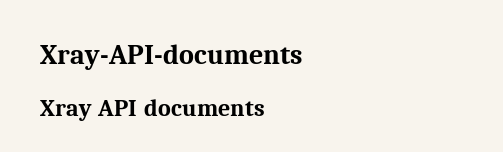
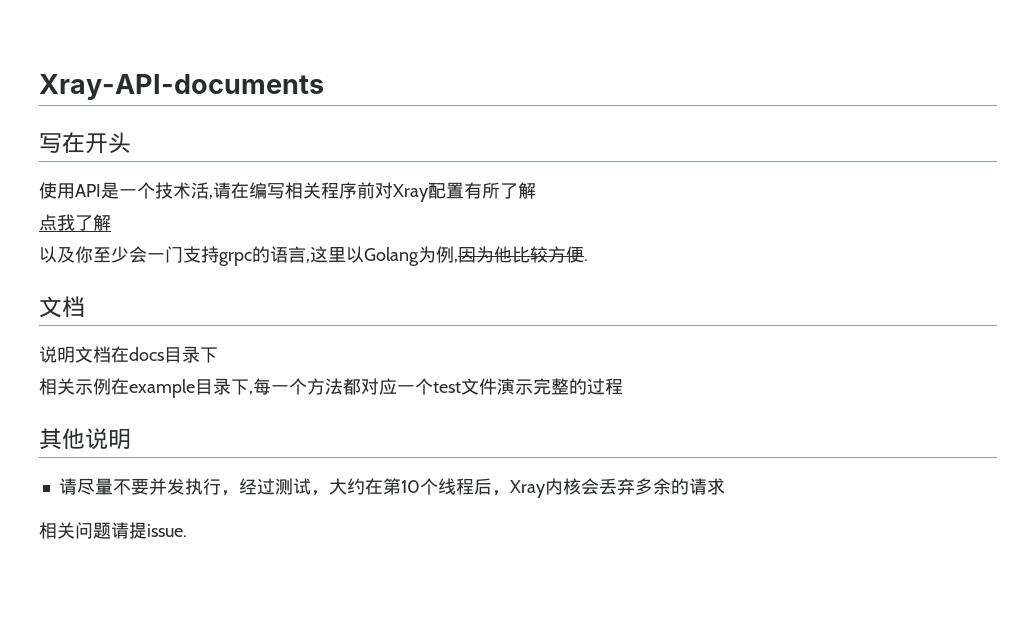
- Xray API documents
+ 写在开头
+ 使用API是一个技术活,请在编写相关程序前对Xray配置有所了解
+ 点我了解
+ 以及你至少会一门支持grpc的语言,这里以Golang为例,因为他比较方便.
+ 文档
+ 说明文档在docs目录下
+ 相关示例在example目录下,每一个方法都对应一个test文件演示完整的过程
+ 其他说明
+ 请尽量不要并发执行，经过测试，大约在第10个线程后，Xray内核会丢弃多余的请求
+ 相关问题请提issue.

